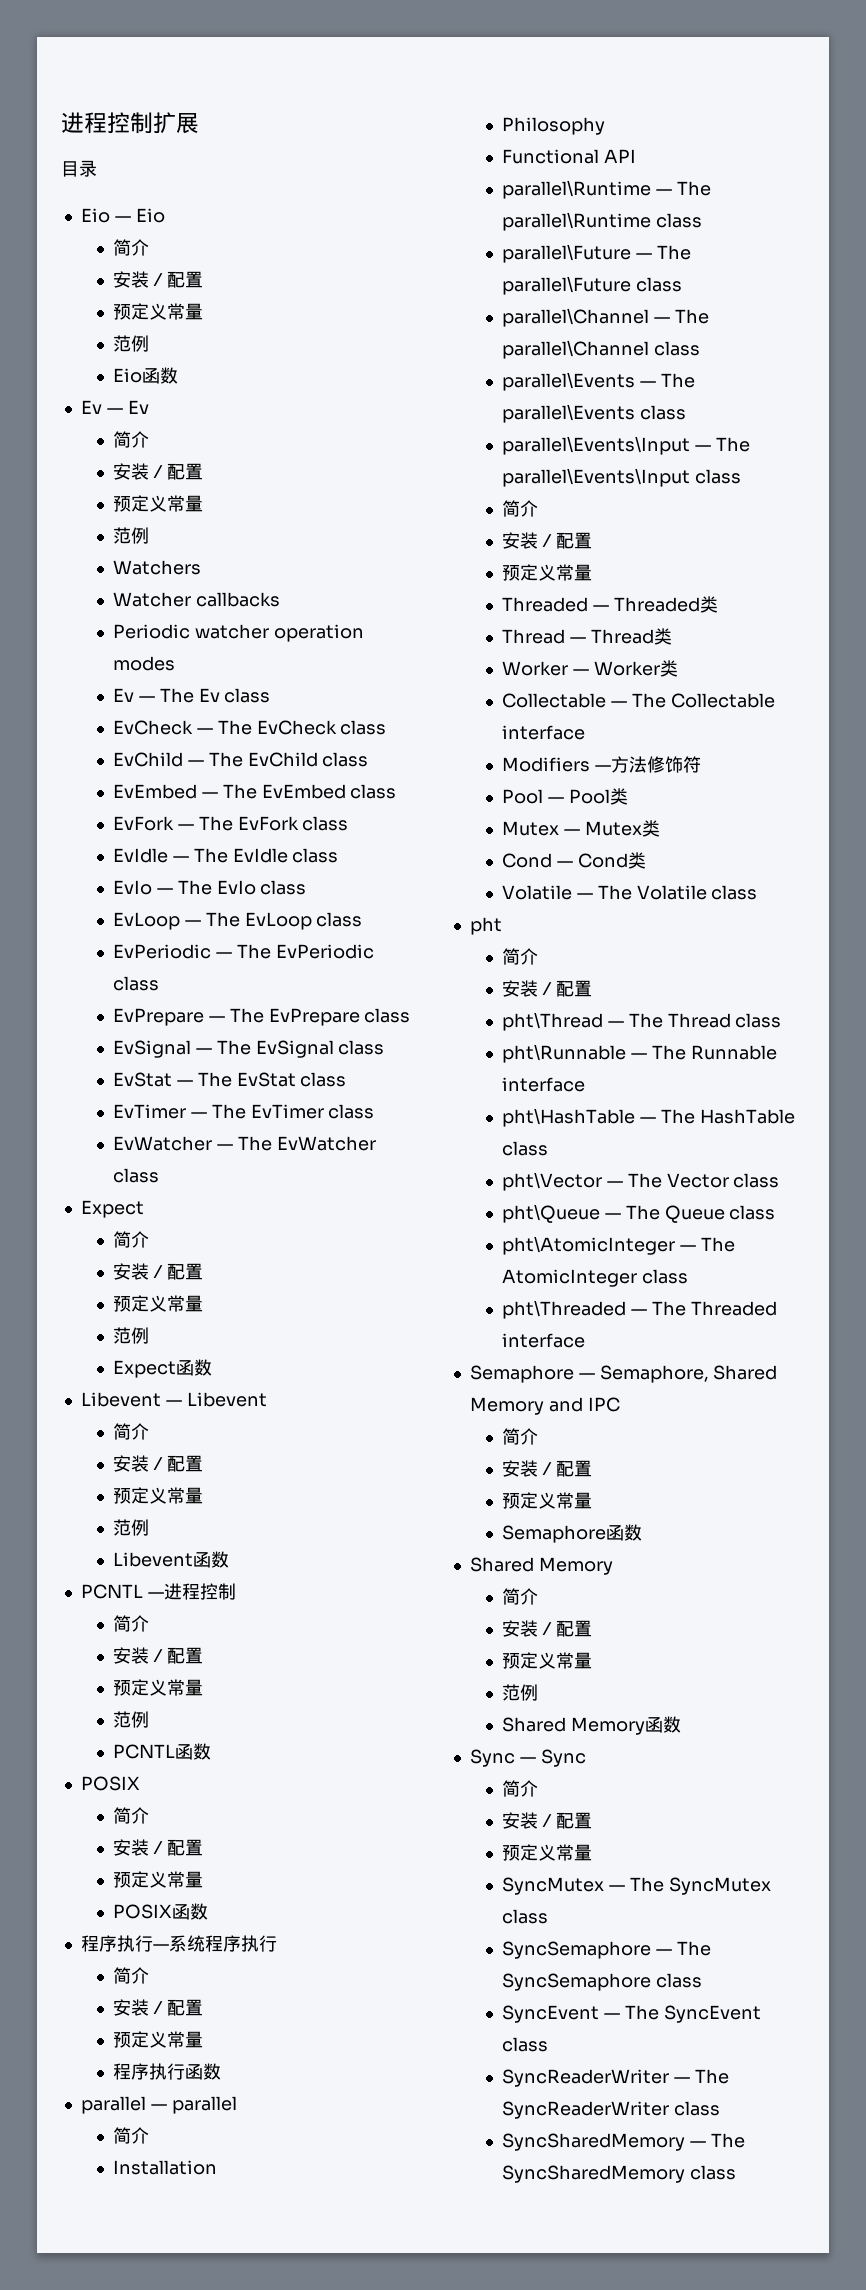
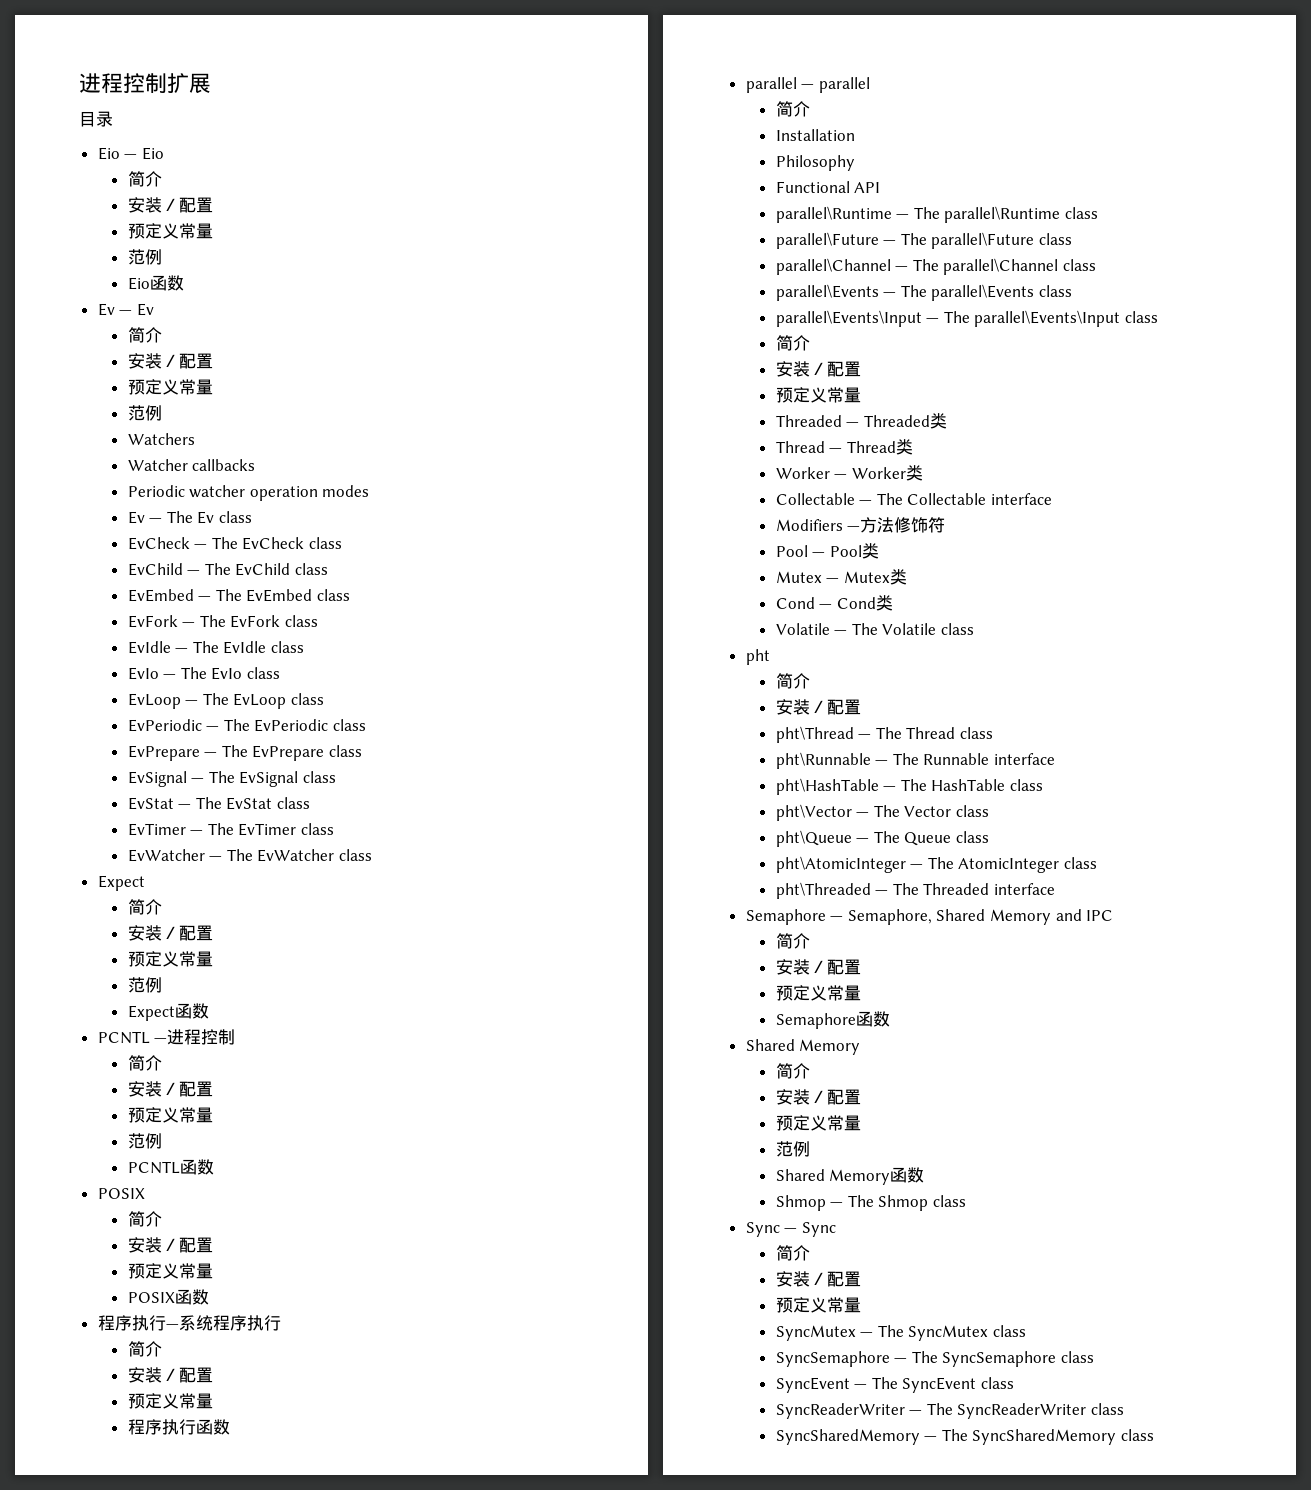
- Libevent — Libevent
- 简介
- 安装／配置
- 预定义常量
- 范例
- Libevent函数
+ Shmop — The Shmop class

